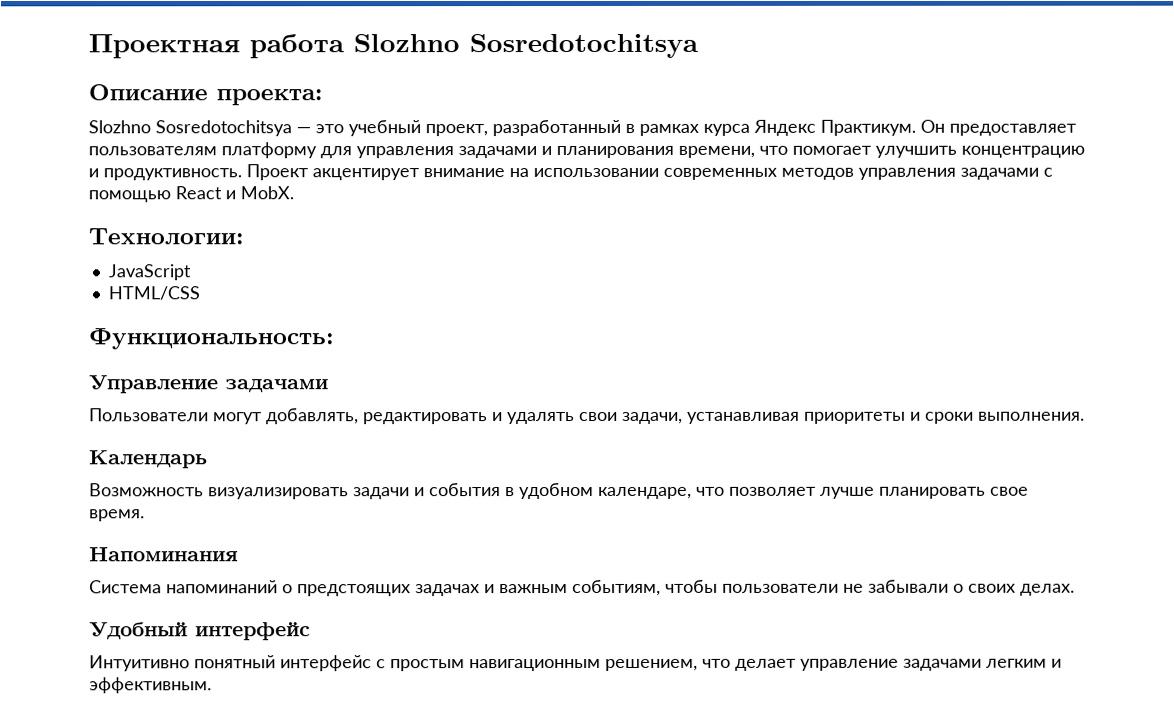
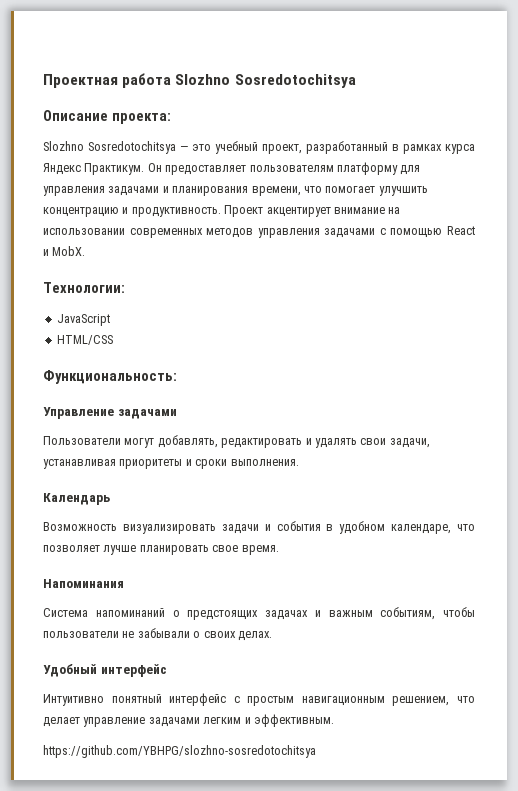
+ https://github.com/YBHPG/slozhno-sosredotochitsya

